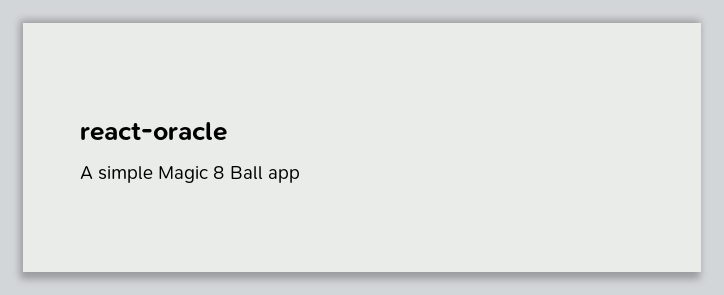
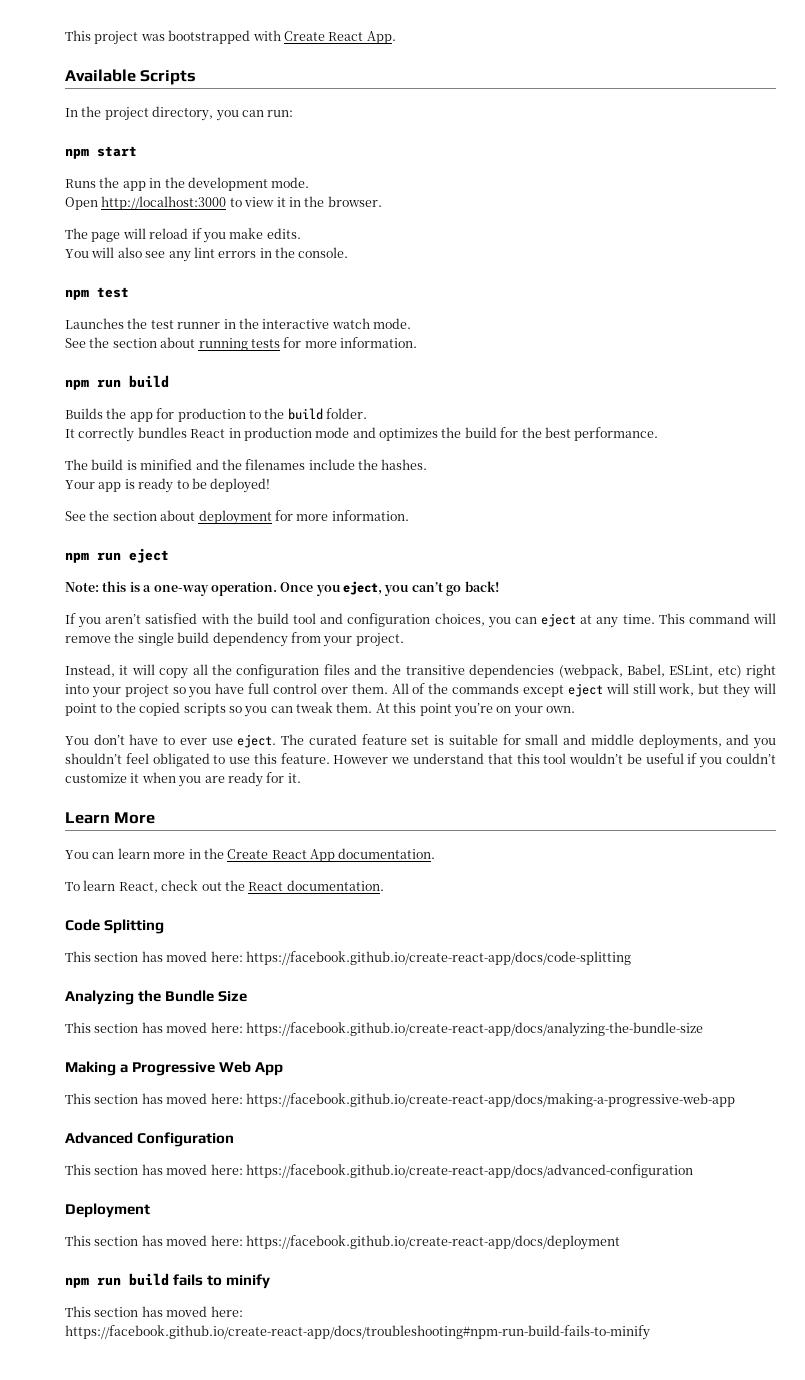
- react-oracle
- A simple Magic 8 Ball app
+ This project was bootstrapped with Create React App.
+ Available Scripts
+ In the project directory, you can run:
+ npm start
+ Runs the app in the development mode.
+ Open http://localhost:3000 to view it in the browser.
+ The page will reload if you make edits.
+ You will also see any lint errors in the console.
+ npm test
+ Launches the test runner in the interactive watch mode.
+ See the section about running tests for more information.
+ npm run build
+ Builds the app for production to the build folder.
+ It correctly bundles React in production mode and optimizes the build for the best performance.
+ The build is minified and the filenames include the hashes.
+ Your app is ready to be deployed!
+ See the section about deployment for more information.
+ npm run eject
+ Note: this is a one-way operation. Once you eject, you can’t go back!
+ If you aren’t satisfied with the build tool and configuration choices, you can eject at any time. This command will remove the single build dependency from your project.
+ Instead, it will copy all the configuration files and the transitive dependencies (webpack, Babel, ESLint, etc) right into your project so you have full control over them. All of the commands except eject will still work, but they will point to the copied scripts so you can tweak them. At this point you’re on your own.
+ You don’t have to ever use eject. The curated feature set is suitable for small and middle deployments, and you shouldn’t feel obligated to use this feature. However we understand that this tool wouldn’t be useful if you couldn’t customize it when you are ready for it.
+ Learn More
+ You can learn more in the Create React App documentation.
+ To learn React, check out the React documentation.
+ Code Splitting
+ This section has moved here: https://facebook.github.io/create-react-app/docs/code-splitting
+ Analyzing the Bundle Size
+ This section has moved here: https://facebook.github.io/create-react-app/docs/analyzing-the-bundle-size
+ Making a Progressive Web App
+ This section has moved here: https://facebook.github.io/create-react-app/docs/making-a-progressive-web-app
+ Advanced Configuration
+ This section has moved here: https://facebook.github.io/create-react-app/docs/advanced-configuration
+ Deployment
+ This section has moved here: https://facebook.github.io/create-react-app/docs/deployment
+ npm run build fails to minify
+ This section has moved here: https://facebook.github.io/create-react-app/docs/troubleshooting#npm-run-build-fails-to-minify

